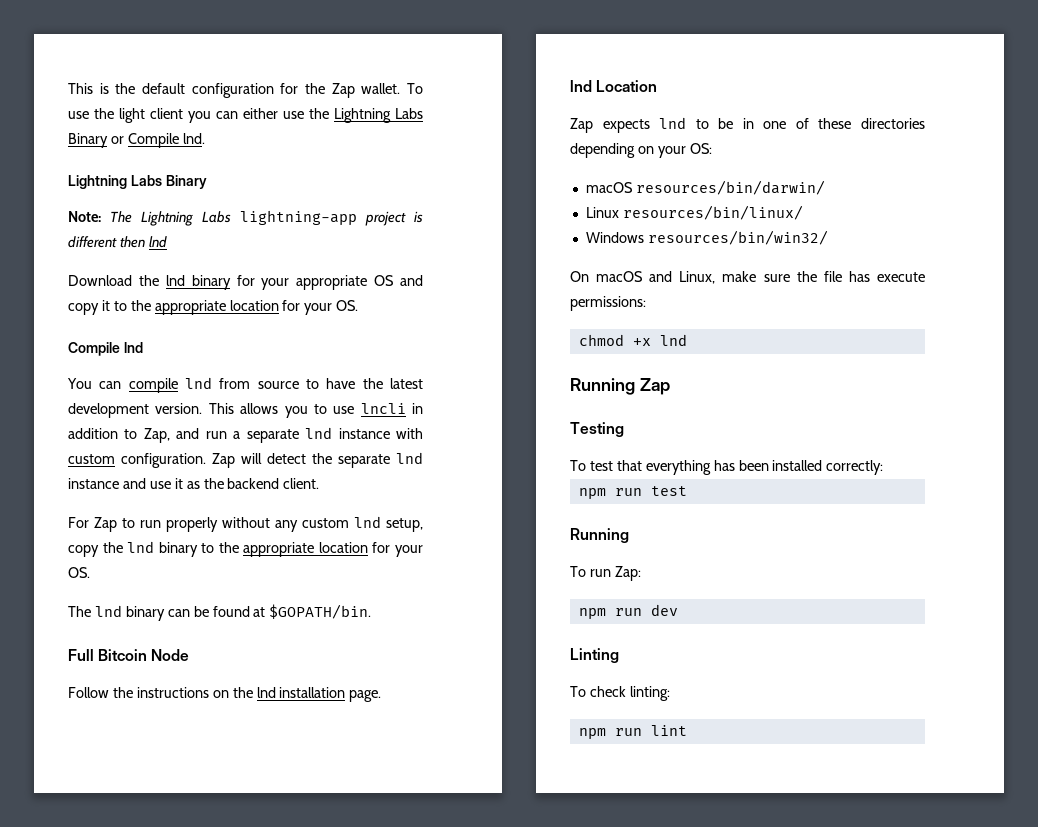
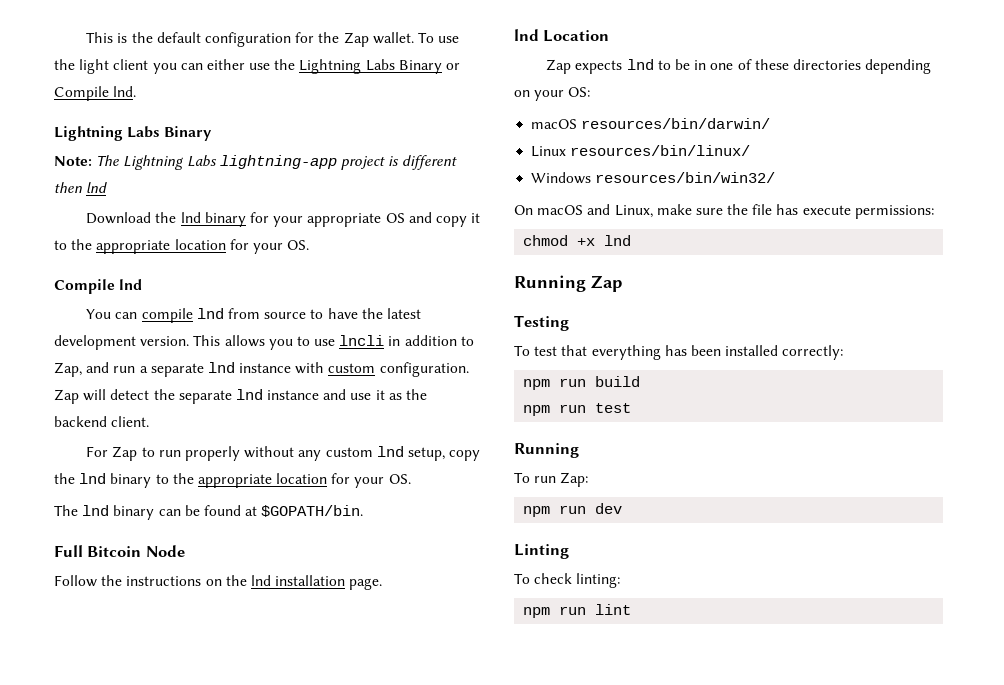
+ npm run build

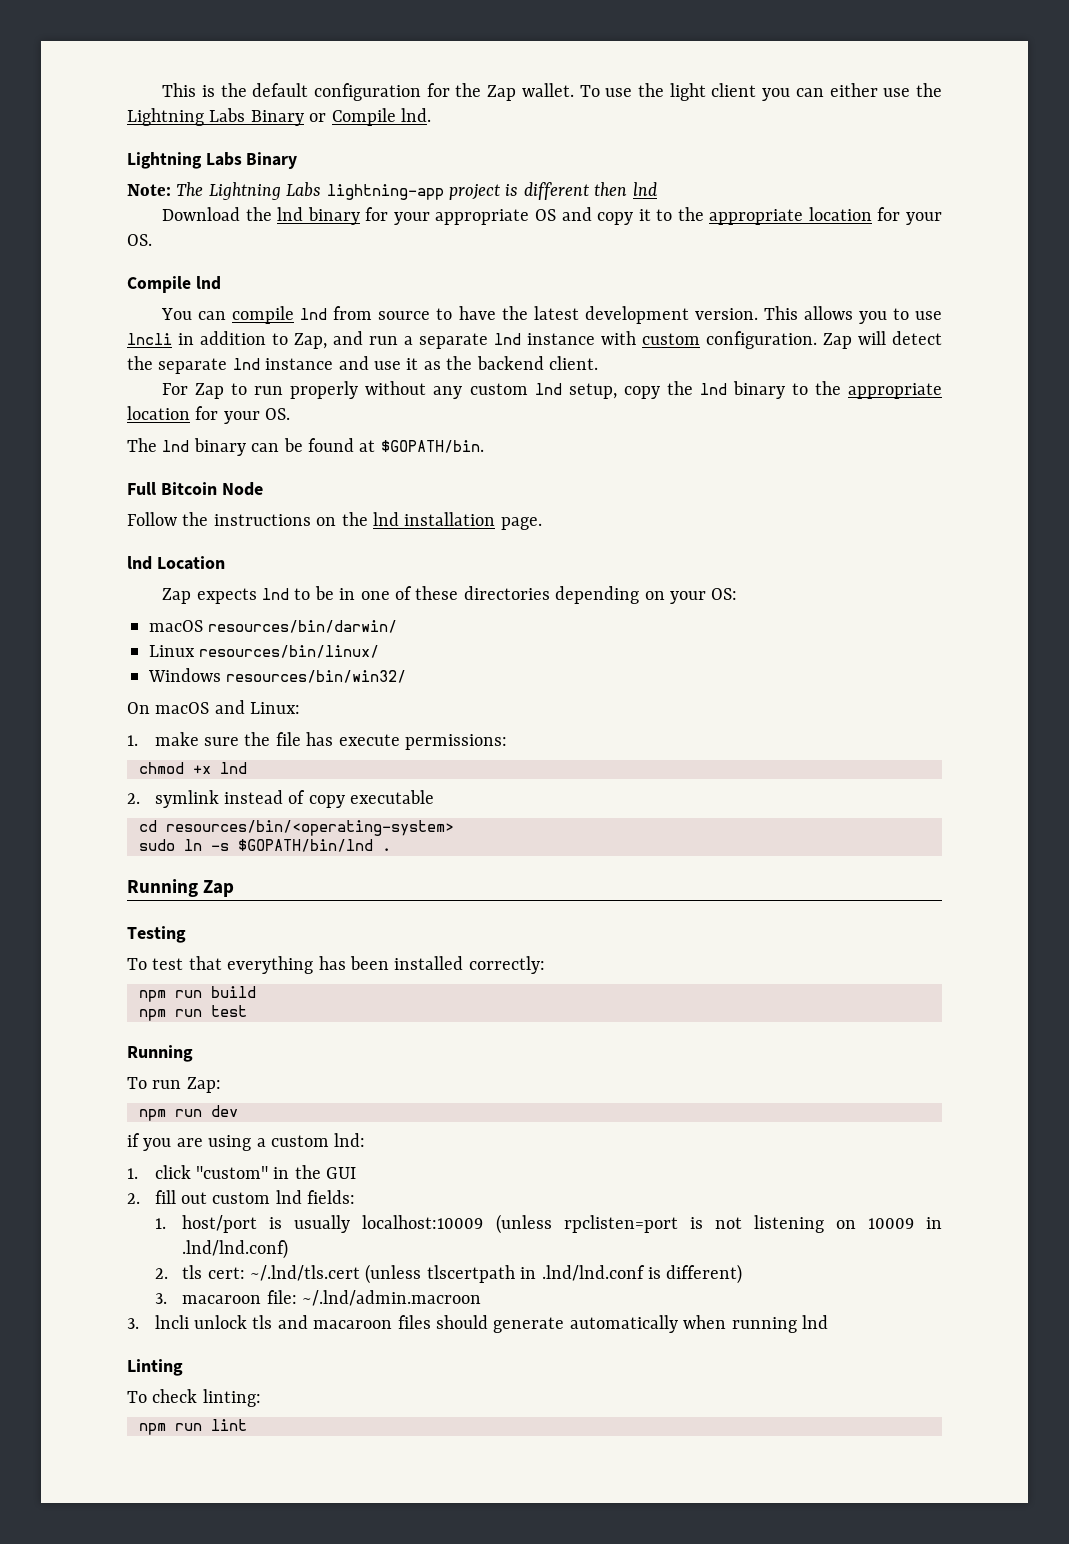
- On macOS and Linux, make sure the file has execute permissions:
+ On macOS and Linux:
+ 1. make sure the file has execute permissions:
+ 2. symlink instead of copy executable
+ cd resources/bin/<operating-system>
+ sudo ln -s $GOPATH/bin/lnd .
+ if you are using a custom lnd:
+ 1. click "custom" in the GUI
+ 2. fill out custom lnd fields:
+ 1. host/port is usually localhost:10009 (unless rpclisten=port is not listening on 10009 in .lnd/lnd.conf)
+ 2. tls cert: ~/.lnd/tls.cert (unless tlscertpath in .lnd/lnd.conf is different)
+ 3. macaroon file: ~/.lnd/admin.macroon
+ 3. lncli unlock tls and macaroon files should generate automatically when running lnd

